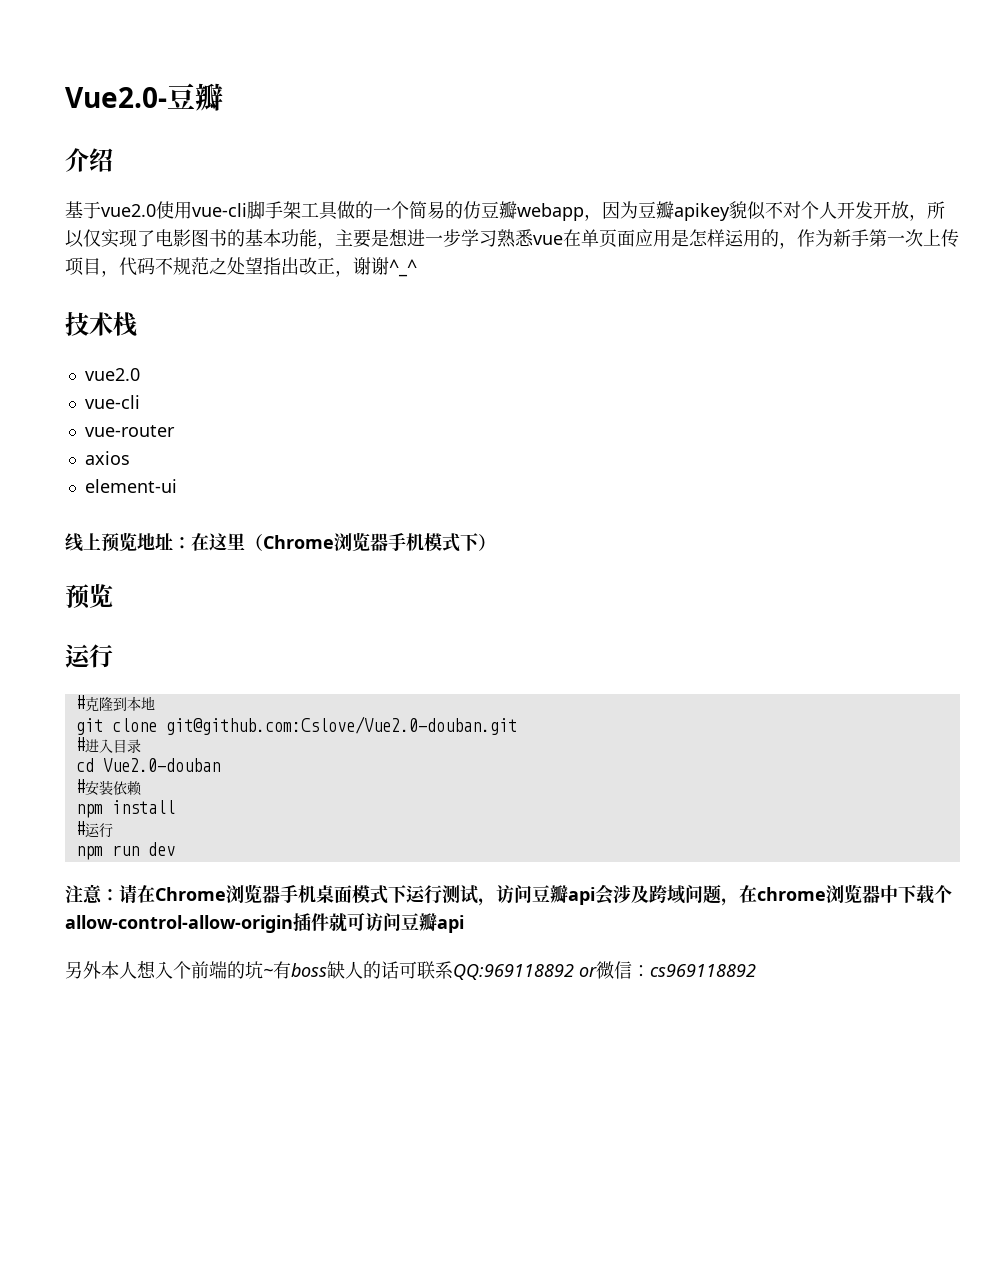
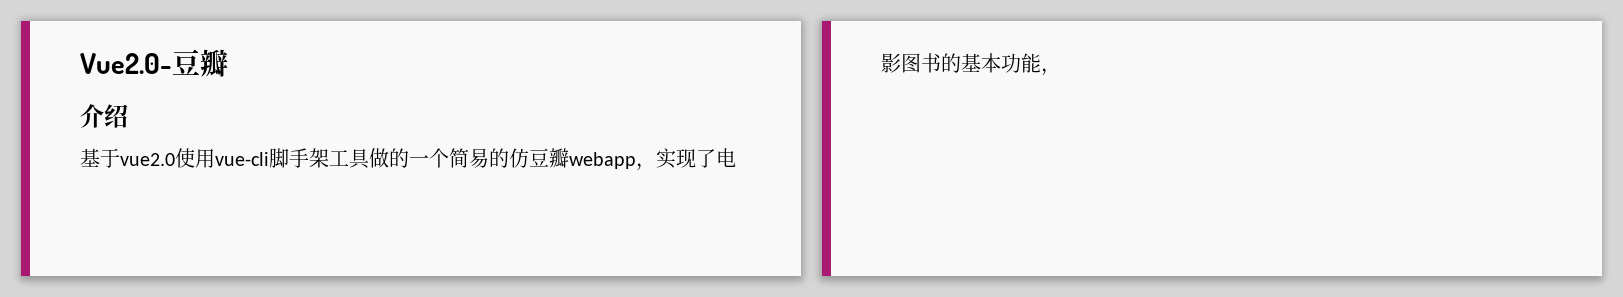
- 基于vue2.0使用vue-cli脚手架工具做的一个简易的仿豆瓣webapp，因为豆瓣apikey貌似不对个人开发开放，所以仅实现了电影图书的基本功能，主要是想进一步学习熟悉vue在单页面应用是怎样运用的，作为新手第一次上传项目，代码不规范之处望指出改正，谢谢^_^
- 技术栈
- vue2.0
- vue-cli
- vue-router
- axios
- element-ui
- 线上预览地址：在这里（Chrome浏览器手机模式下）
- 预览
- 运行
- #克隆到本地
- git clone git@github.com:Cslove/Vue2.0-douban.git
- #进入目录
- cd Vue2.0-douban
- #安装依赖
- npm install
- #运行
- npm run dev
- 注意：请在Chrome浏览器手机桌面模式下运行测试，访问豆瓣api会涉及跨域问题，在chrome浏览器中下载个allow-control-allow-origin插件就可访问豆瓣api
- 另外本人想入个前端的坑~有boss缺人的话可联系QQ:969118892 or微信：cs969118892
+ 基于vue2.0使用vue-cli脚手架工具做的一个简易的仿豆瓣webapp，实现了电影图书的基本功能，

